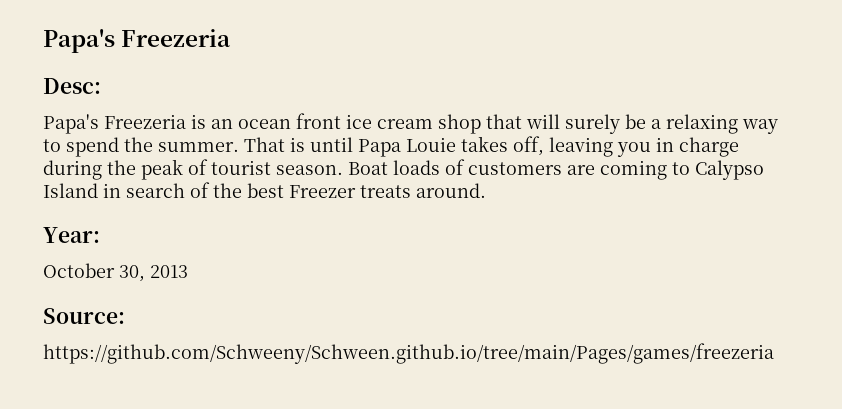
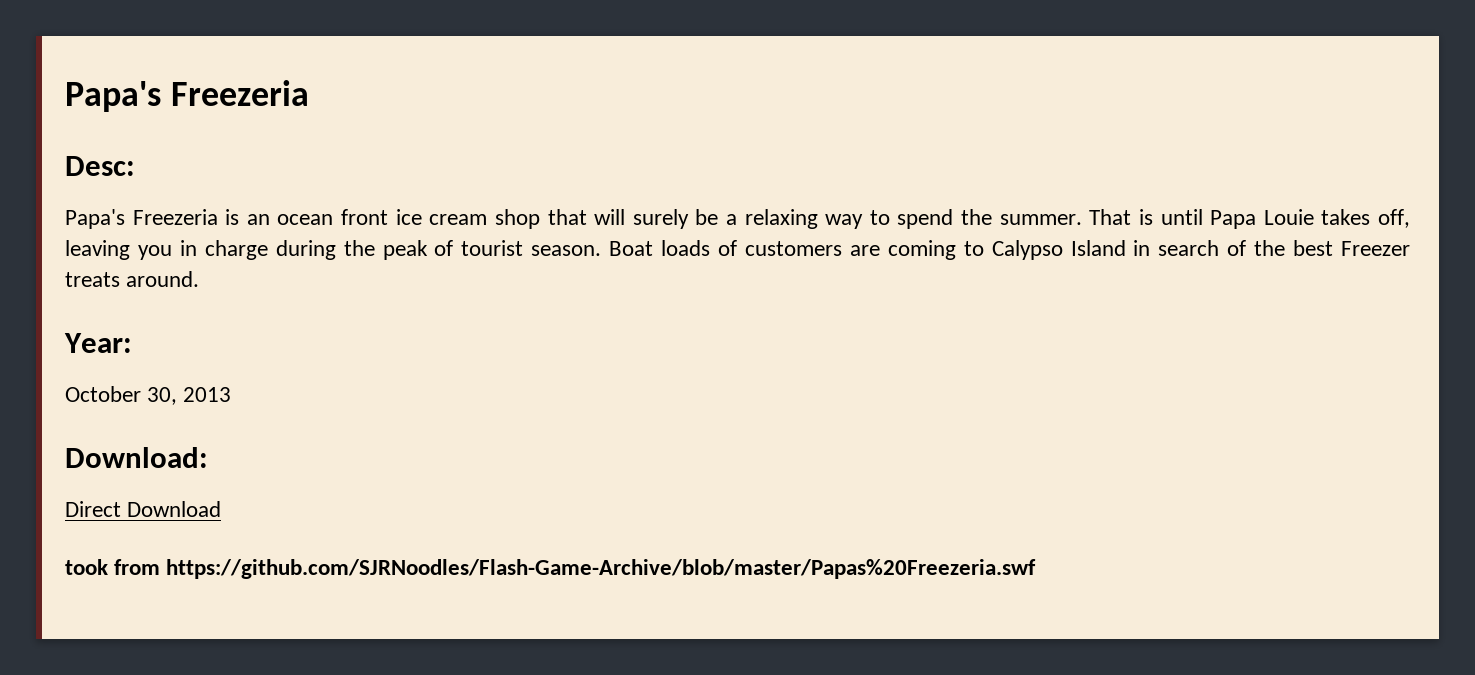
- Source:
- https://github.com/Schweeny/Schween.github.io/tree/main/Pages/games/freezeria
+ Download:
+ Direct Download
+ took from https://github.com/SJRNoodles/Flash-Game-Archive/blob/master/Papas%20Freezeria.swf

